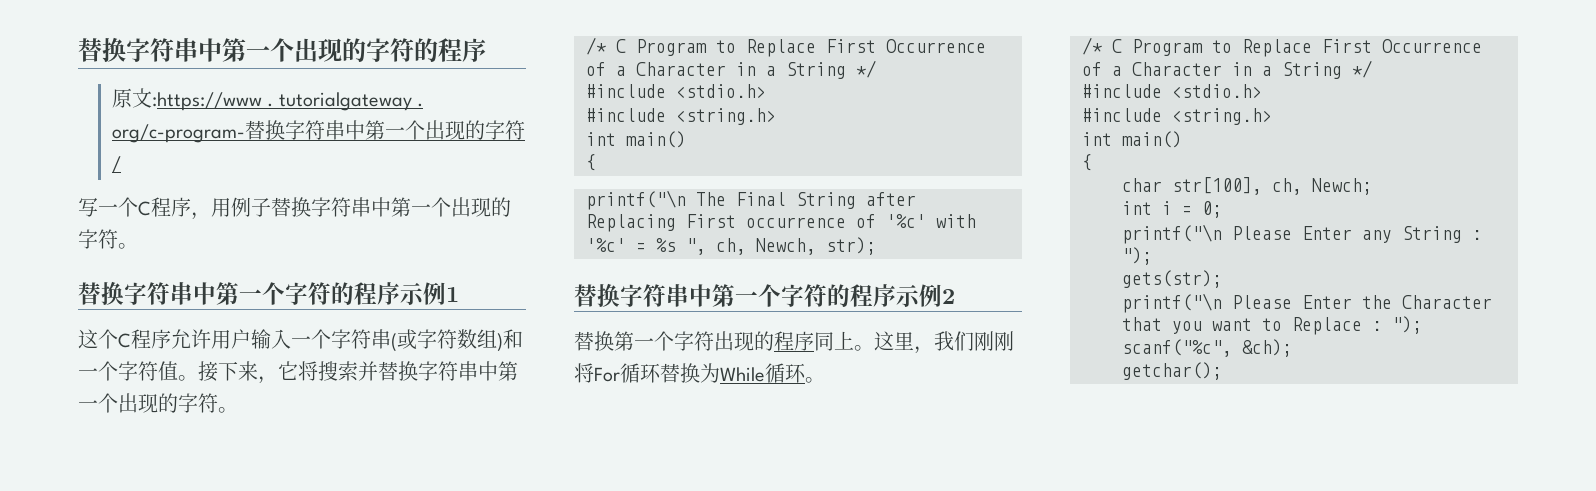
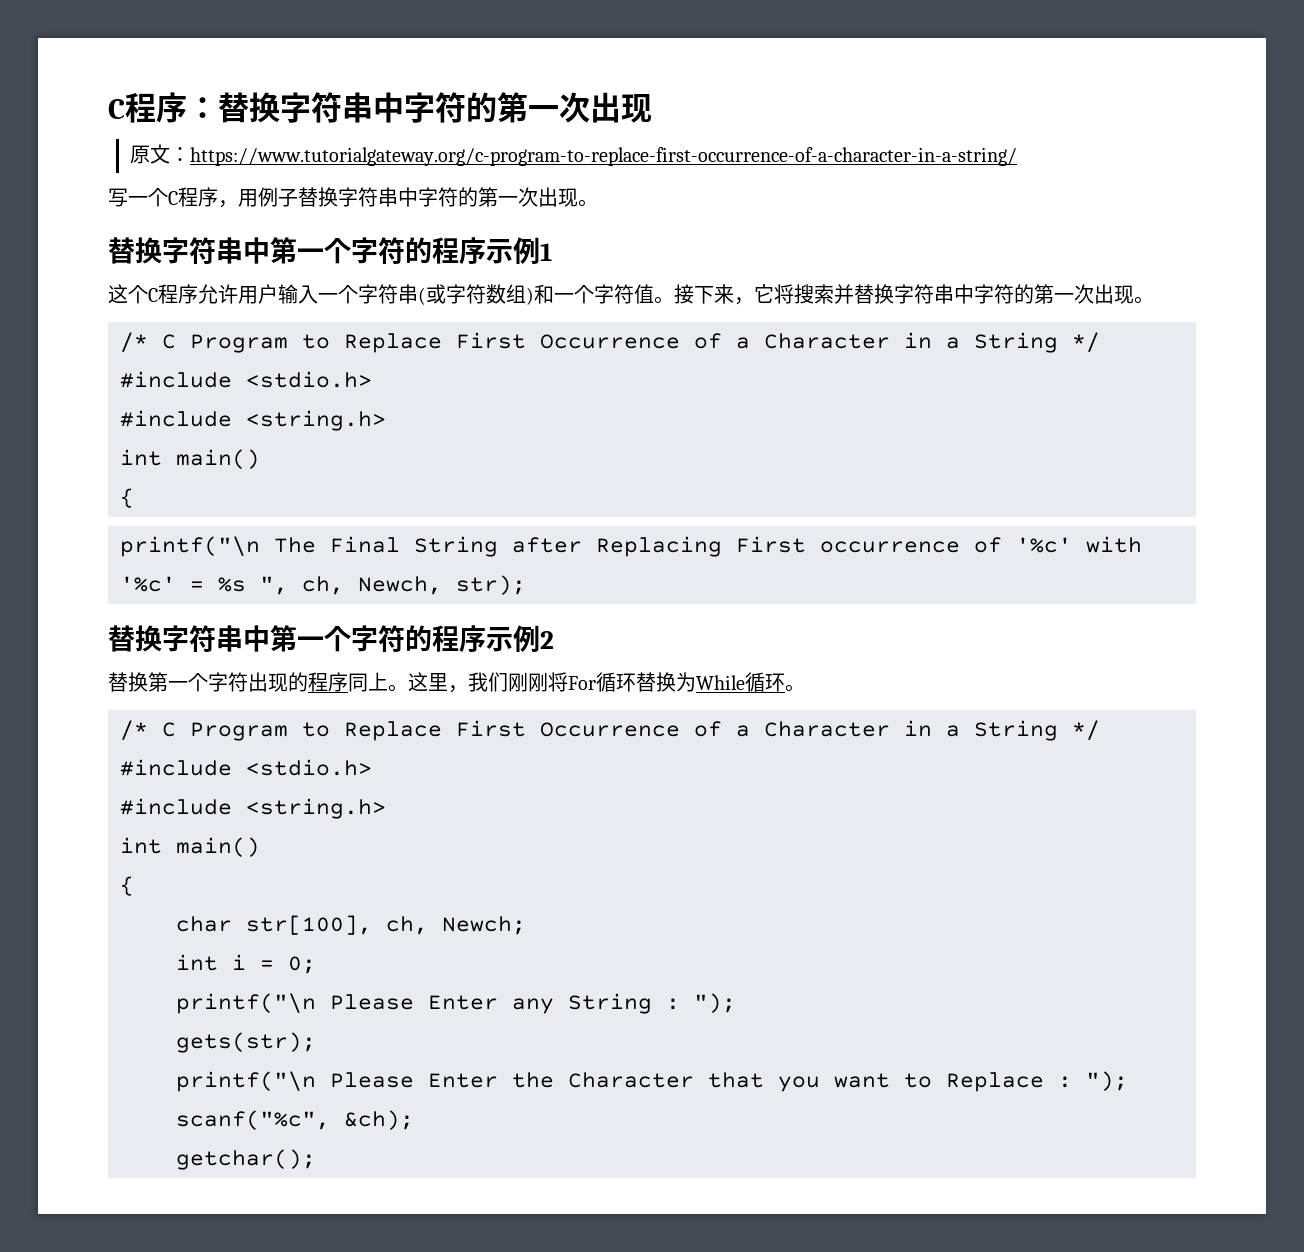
- 替换字符串中第一个出现的字符的程序
- 原文:https://www . tutorialgateway . org/c-program-替换字符串中第一个出现的字符/
+ C程序：替换字符串中字符的第一次出现
+ 原文：https://www.tutorialgateway.org/c-program-to-replace-first-occurrence-of-a-character-in-a-string/
- 写一个C程序，用例子替换字符串中第一个出现的字符。
+ 写一个C程序，用例子替换字符串中字符的第一次出现。
- 接下来，它将搜索并替换字符串中第一个出现的字符。
+ 接下来，它将搜索并替换字符串中字符的第一次出现。

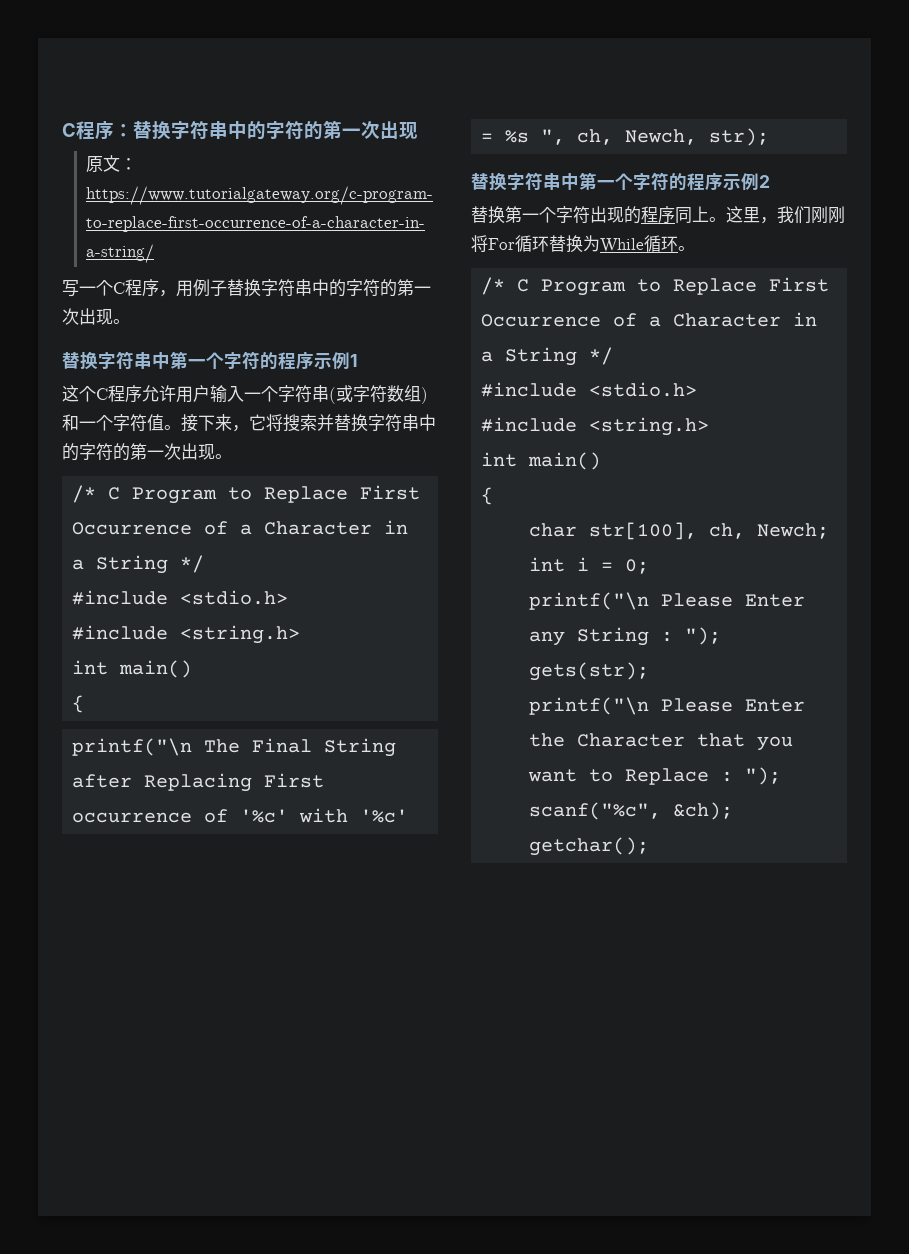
- C程序：替换字符串中字符的第一次出现
+ C程序：替换字符串中的字符的第一次出现
- 写一个C程序，用例子替换字符串中字符的第一次出现。
+ 写一个C程序，用例子替换字符串中的字符的第一次出现。
- 接下来，它将搜索并替换字符串中字符的第一次出现。
+ 接下来，它将搜索并替换字符串中的字符的第一次出现。

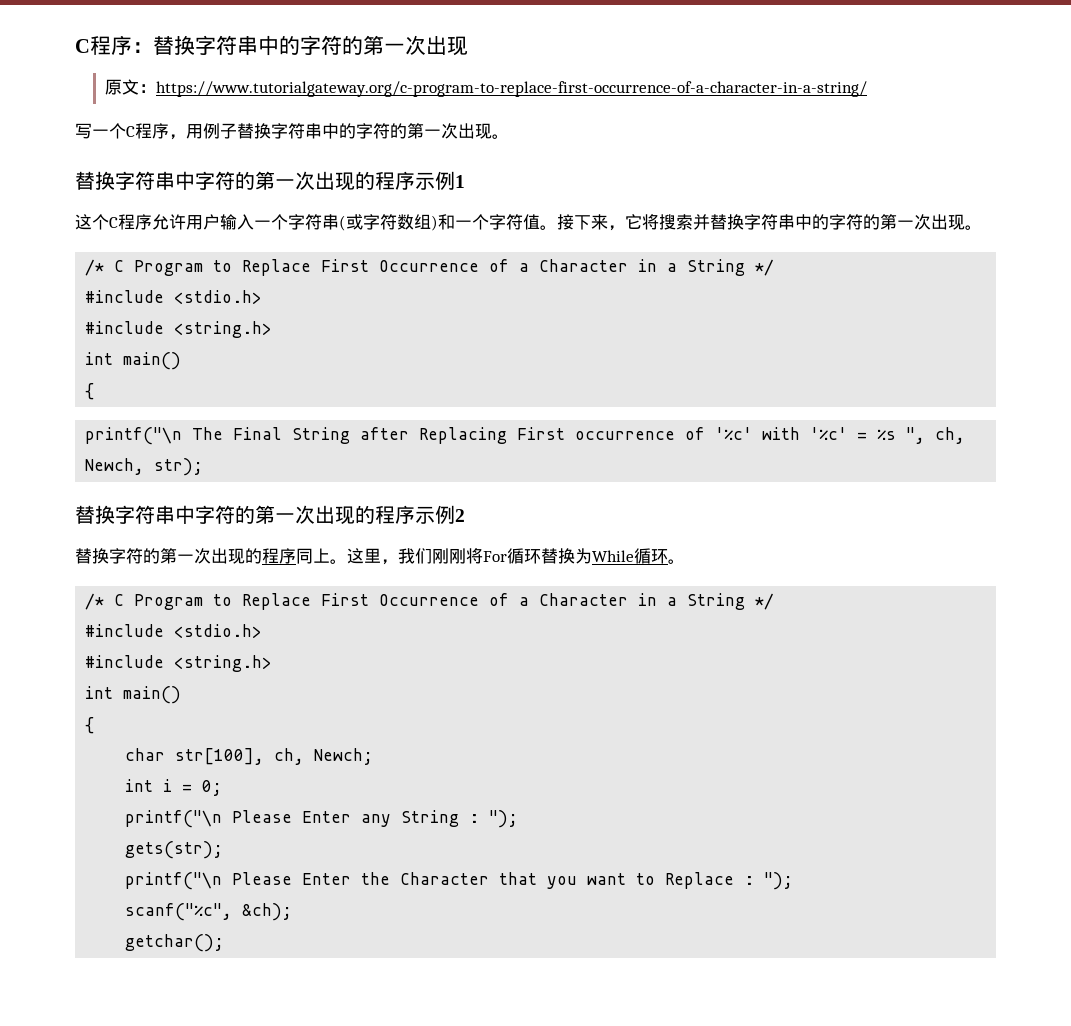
- 替换字符串中第一个字符的程序示例1
+ 替换字符串中字符的第一次出现的程序示例1
- 替换字符串中第一个字符的程序示例2
+ 替换字符串中字符的第一次出现的程序示例2
- 替换第一个字符出现的程序同上。
+ 替换字符的第一次出现的程序同上。

